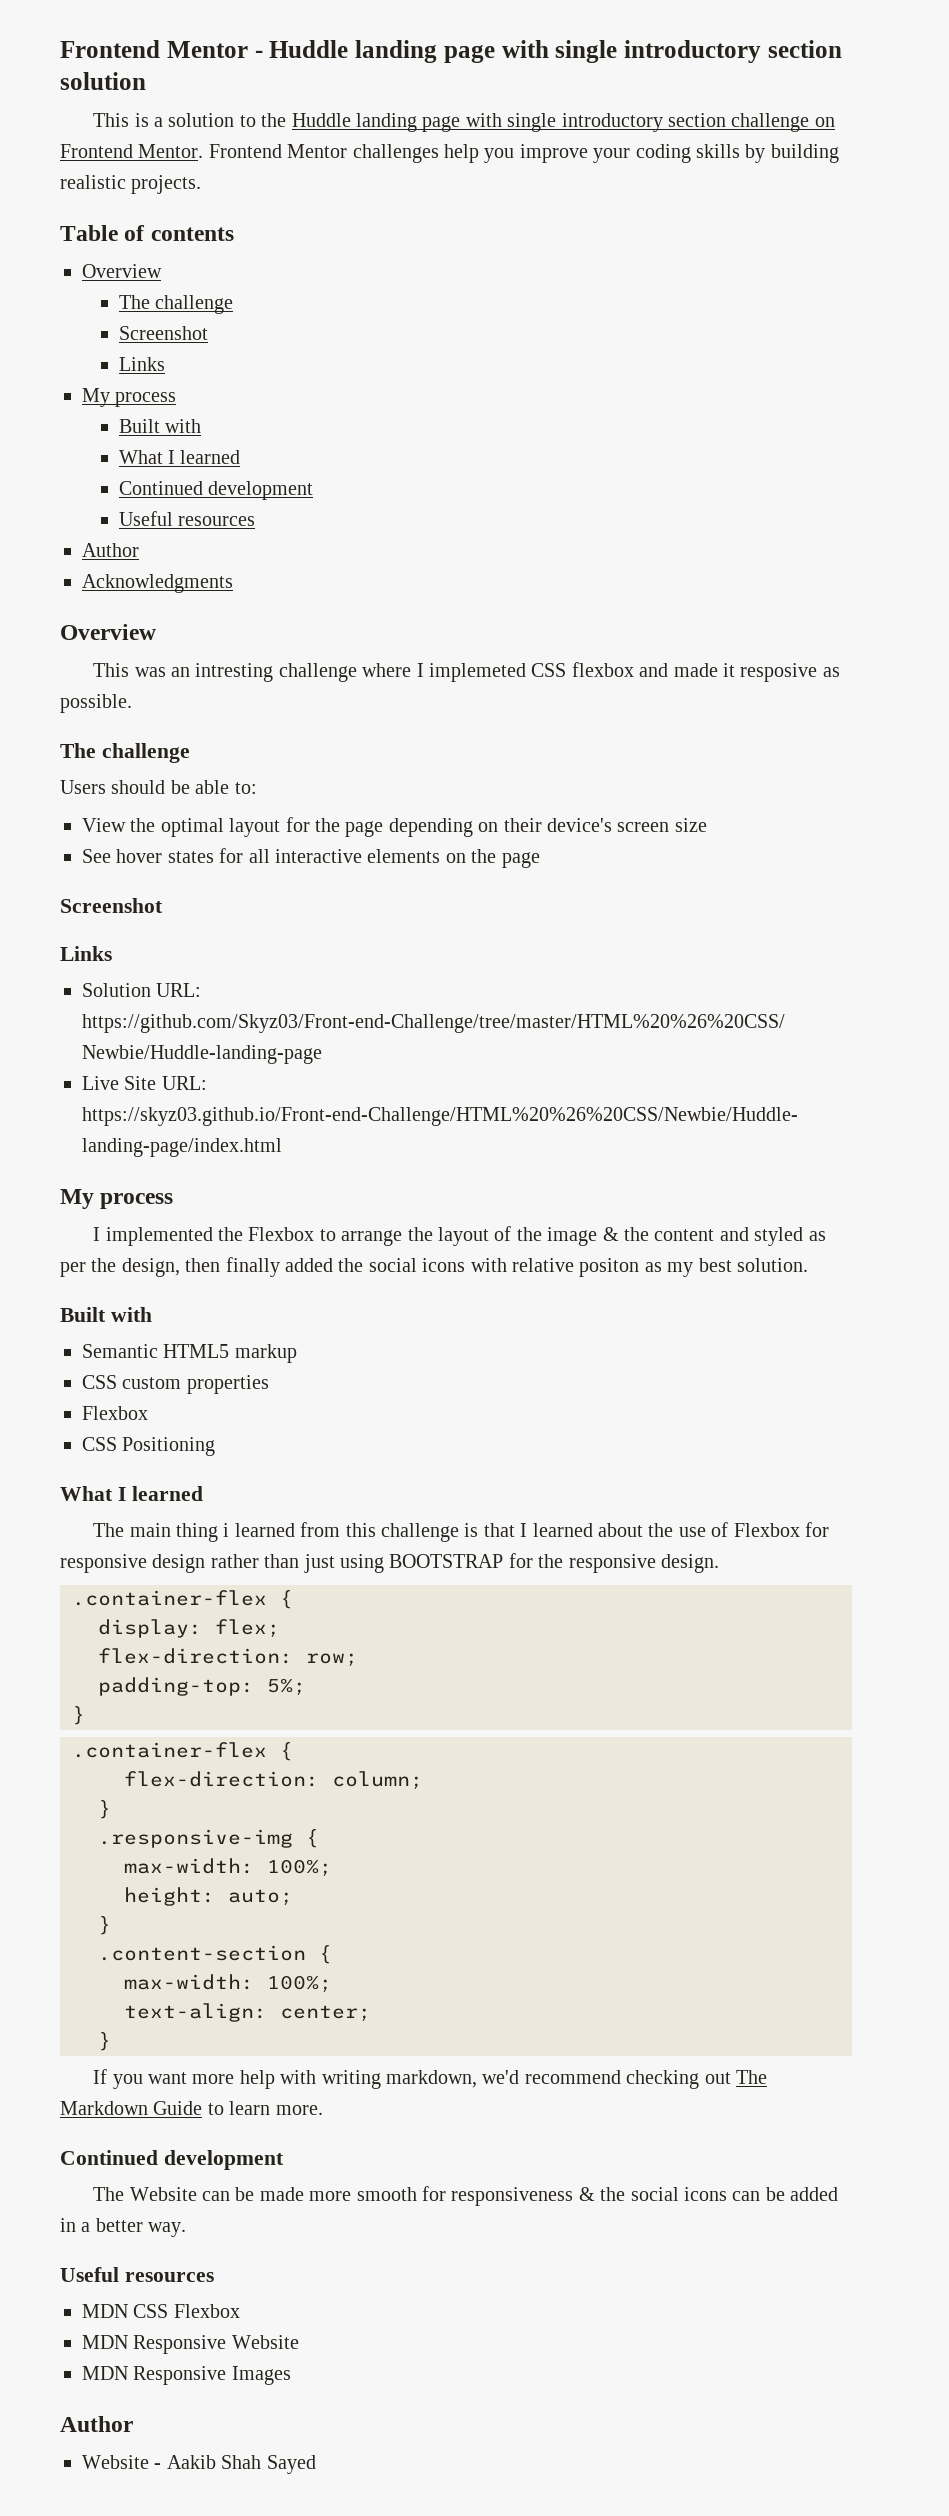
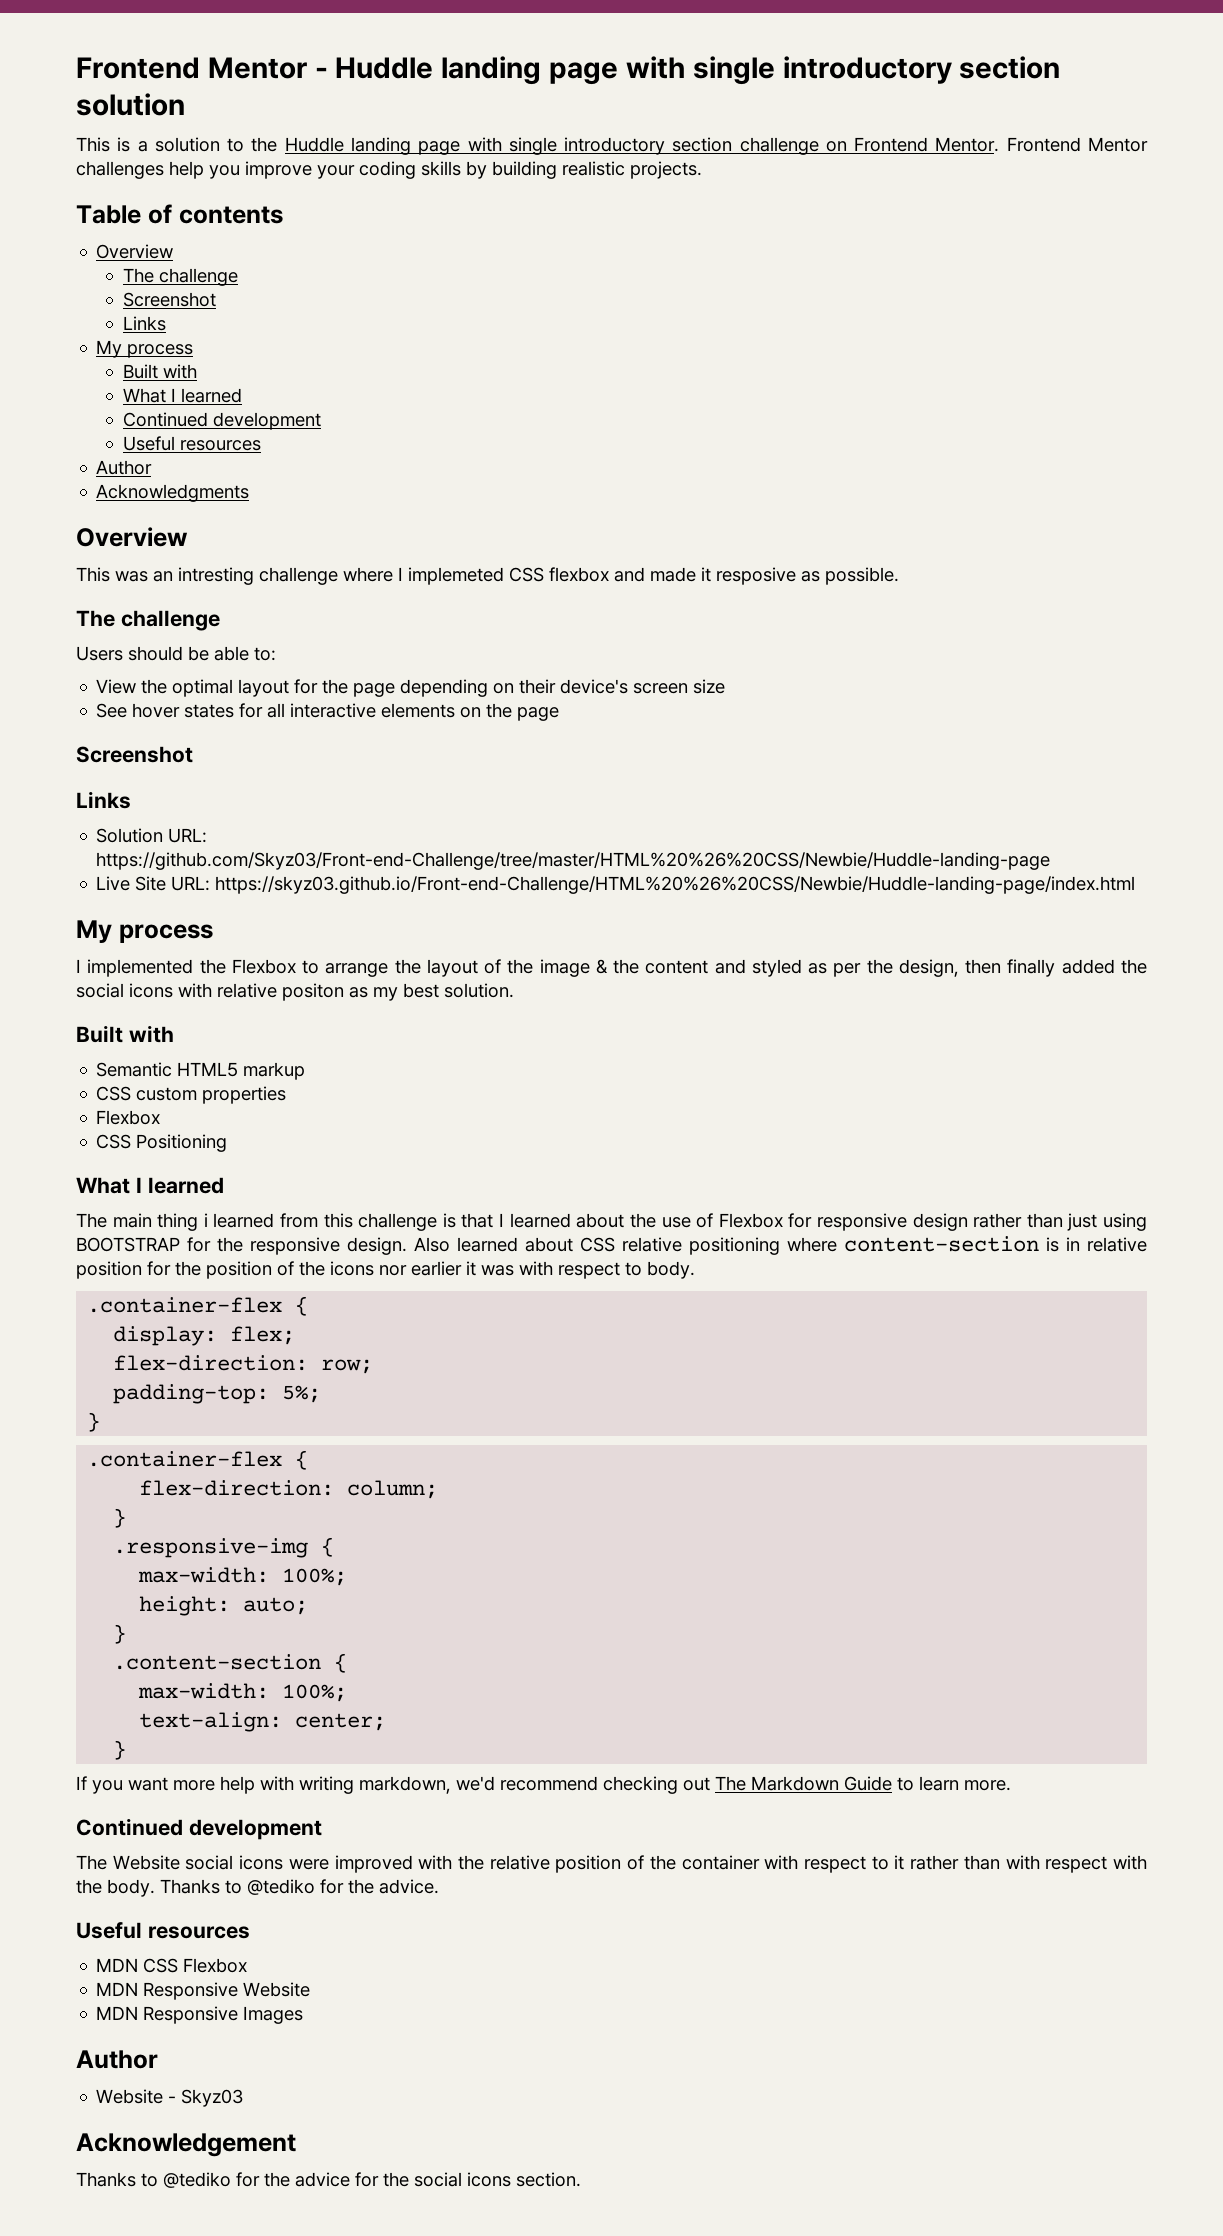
+ Also learned about CSS relative positioning where content-section is in relative position for the position of the icons nor earlier it was with respect to body.
- The Website can be made more smooth for responsiveness & the social icons can be added in a better way.
+ The Website social icons were improved with the relative position of the container with respect to it rather than with respect with the body. Thanks to @tediko for the advice.
- Website - Aakib Shah Sayed
+ Website - Skyz03
+ Acknowledgement
+ Thanks to @tediko for the advice for the social icons section.

